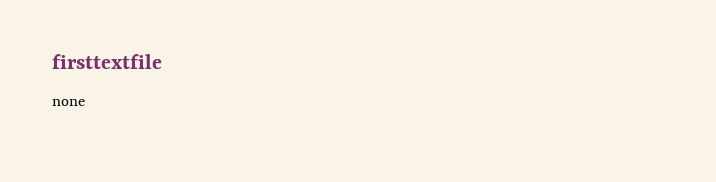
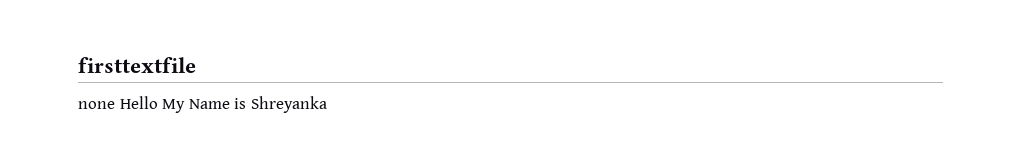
- none
+ none Hello My Name is Shreyanka

